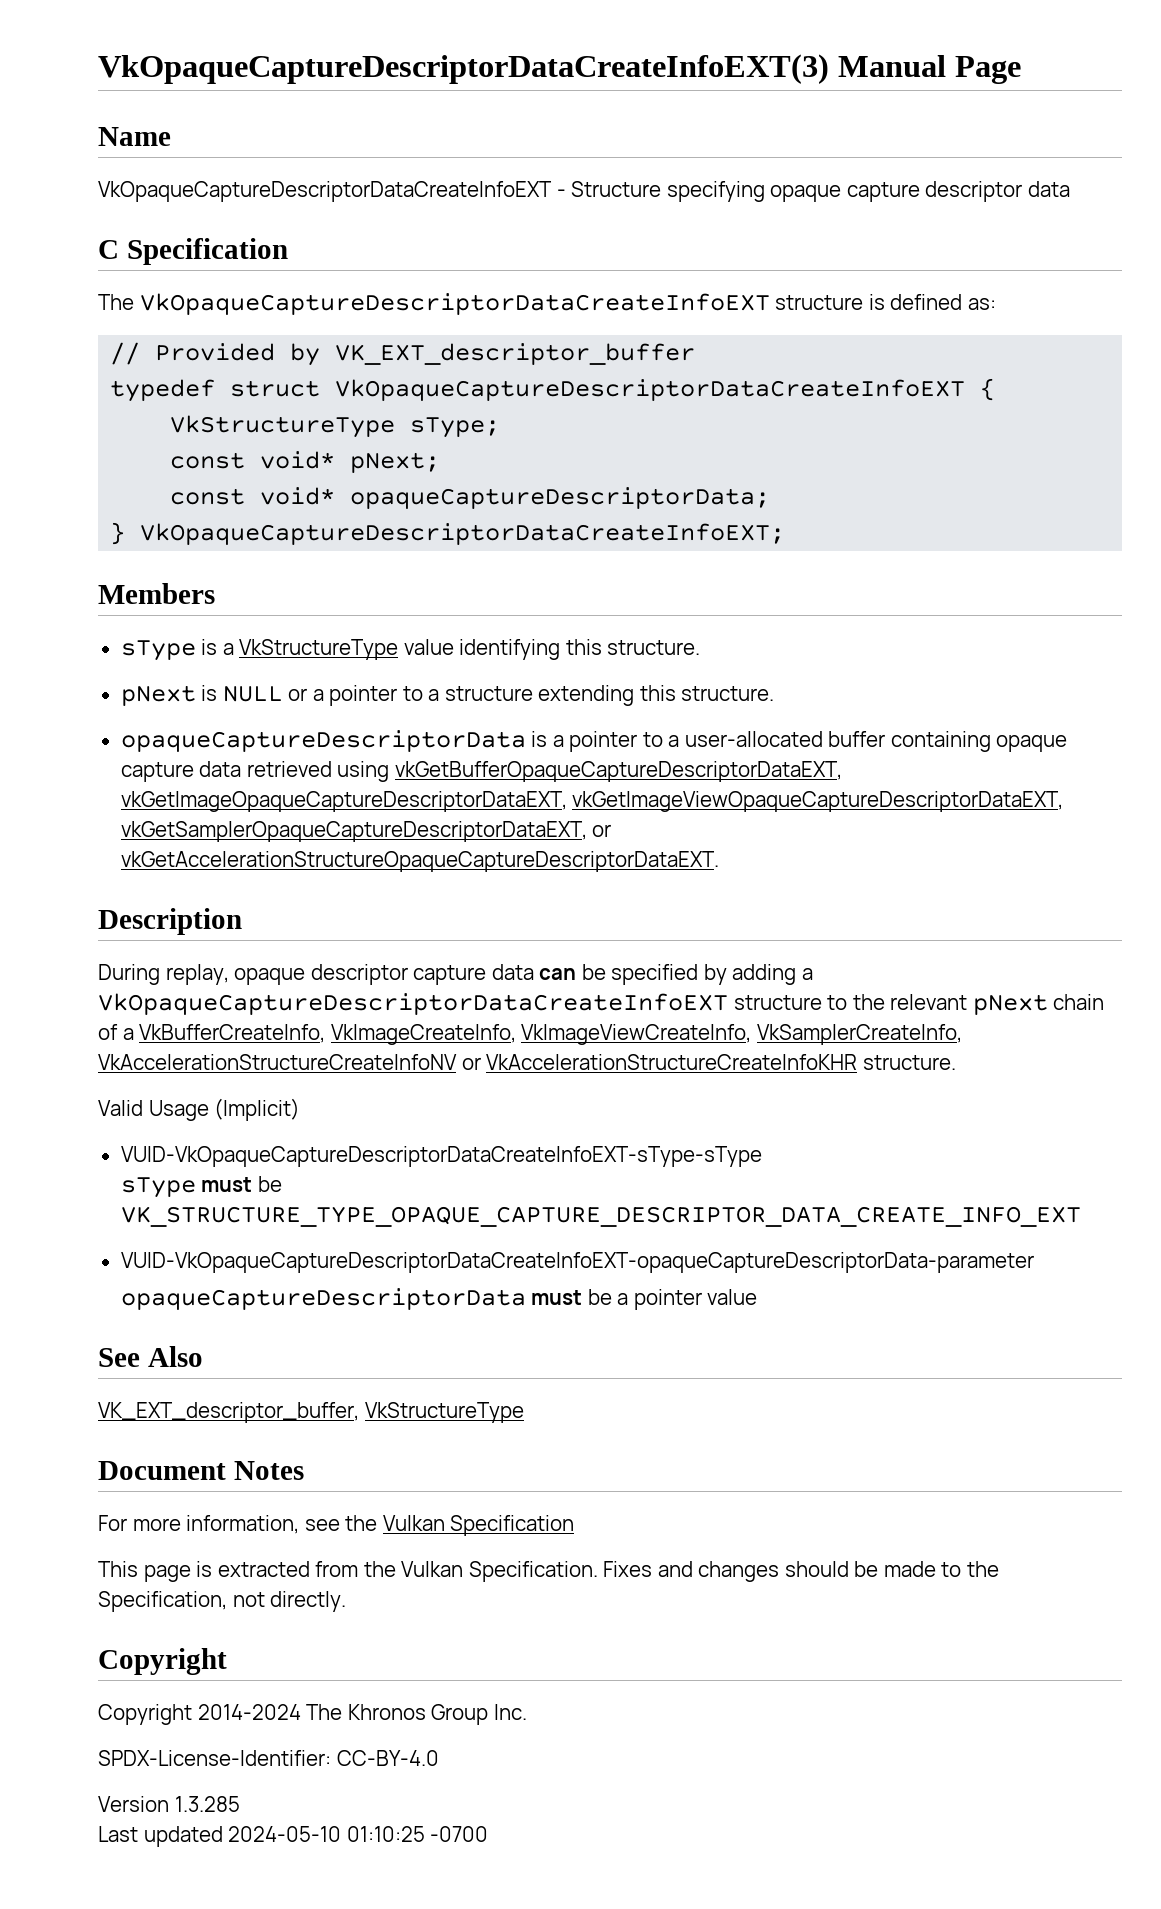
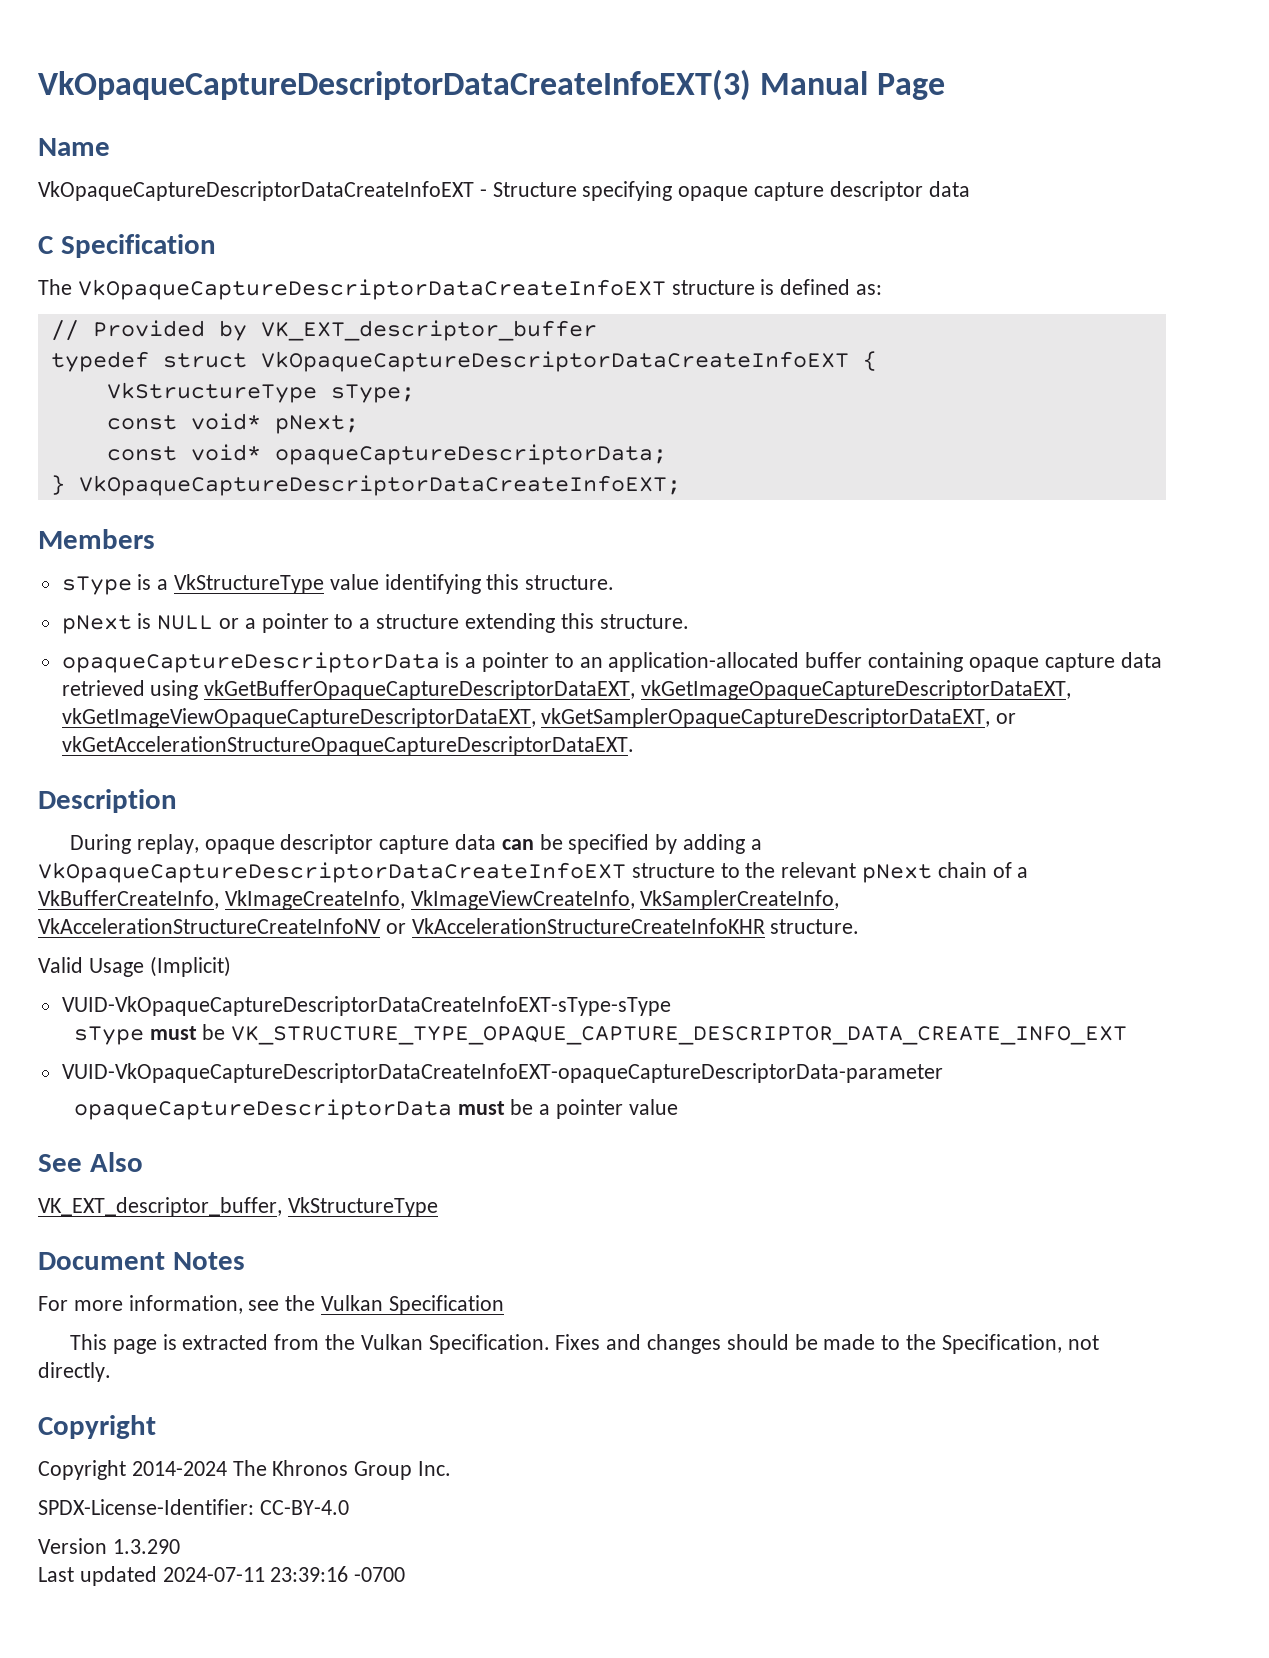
- opaqueCaptureDescriptorData is a pointer to a user-allocated buffer containing opaque capture data retrieved using vkGetBufferOpaqueCaptureDescriptorDataEXT, vkGetImageOpaqueCaptureDescriptorDataEXT, vkGetImageViewOpaqueCaptureDescriptorDataEXT, vkGetSamplerOpaqueCaptureDescriptorDataEXT, or vkGetAccelerationStructureOpaqueCaptureDescriptorDataEXT.
+ opaqueCaptureDescriptorData is a pointer to an application-allocated buffer containing opaque capture data retrieved using vkGetBufferOpaqueCaptureDescriptorDataEXT, vkGetImageOpaqueCaptureDescriptorDataEXT, vkGetImageViewOpaqueCaptureDescriptorDataEXT, vkGetSamplerOpaqueCaptureDescriptorDataEXT, or vkGetAccelerationStructureOpaqueCaptureDescriptorDataEXT.
- Version 1.3.285
+ Version 1.3.290
- Last updated 2024-05-10 01:10:25 -0700
+ Last updated 2024-07-11 23:39:16 -0700

